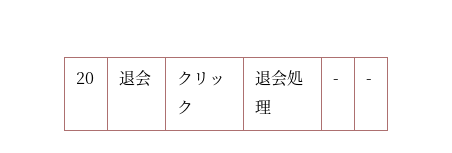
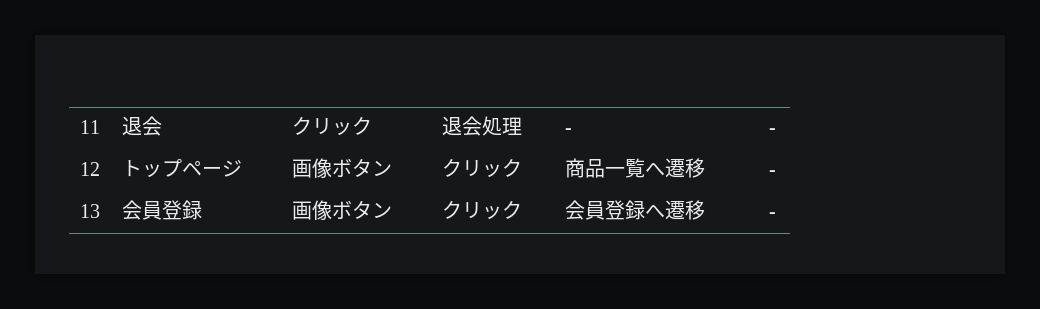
- 20 | 退会 | クリック | 退会処理 | - | -
+ 11 | 退会 | クリック | 退会処理 | - | -
+ 12 | トップページ | 画像ボタン | クリック | 商品一覧へ遷移 | -
+ 13 | 会員登録 | 画像ボタン | クリック | 会員登録へ遷移 | -

